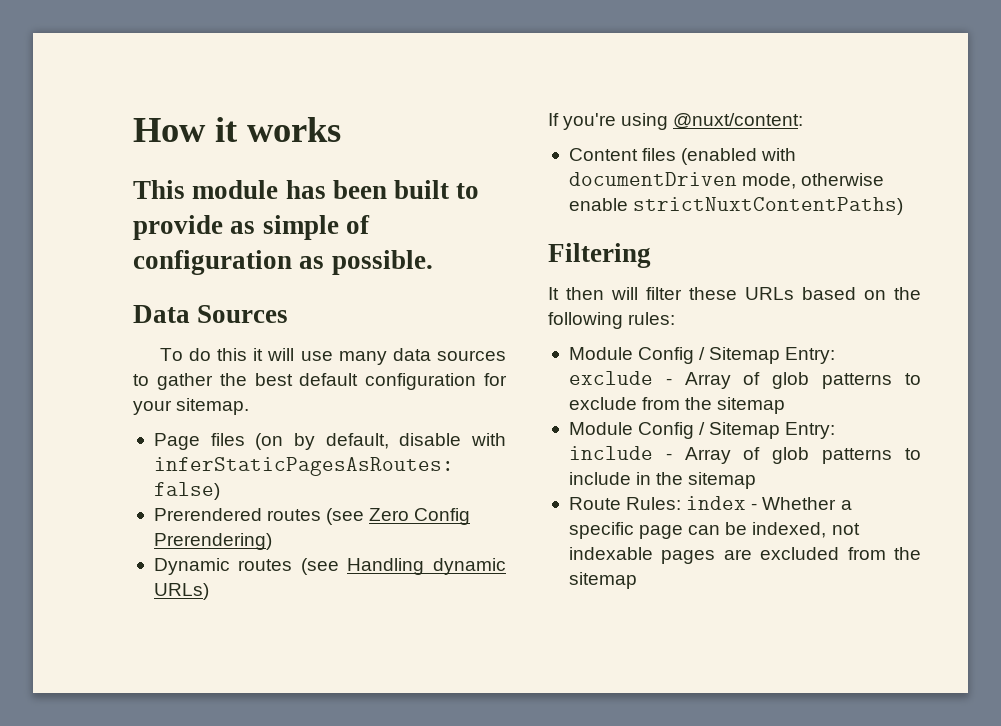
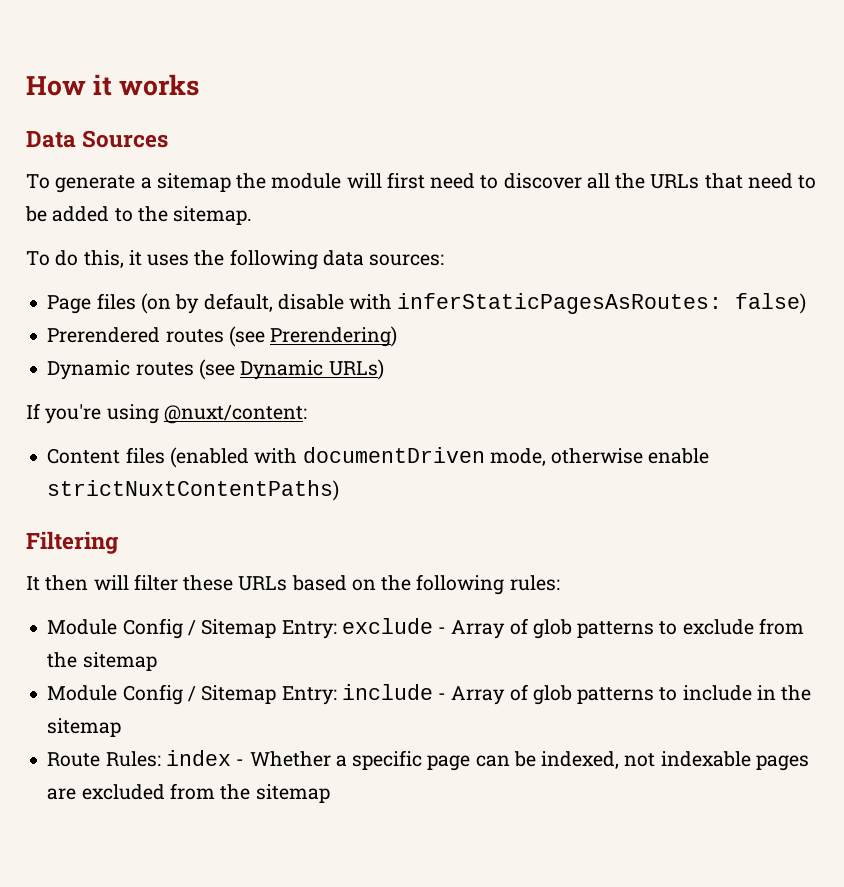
- This module has been built to provide as simple of configuration as possible.
  Data Sources
- To do this it will use many data sources to gather the best default configuration for your sitemap.
+ To generate a sitemap the module will first need to discover all the URLs that need to be added to the sitemap.
+ To do this, it uses the following data sources:
- Prerendered routes (see Zero Config Prerendering)
+ Prerendered routes (see Prerendering)
- Dynamic routes (see Handling dynamic URLs)
+ Dynamic routes (see Dynamic URLs)

